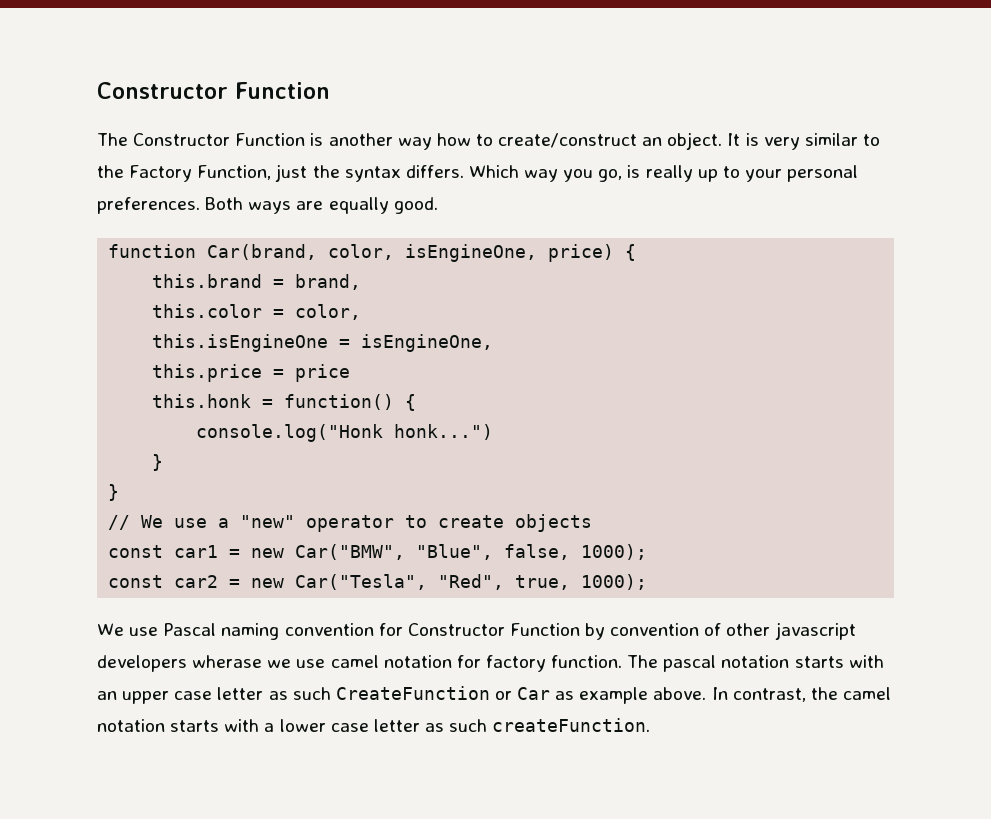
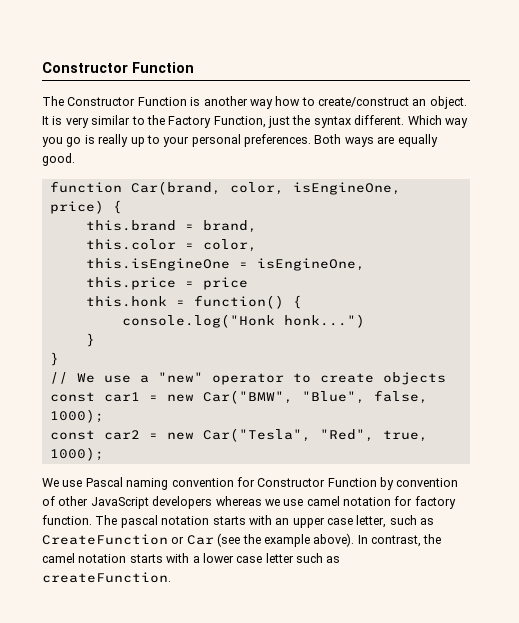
- It is very similar to the Factory Function, just the syntax differs.
+ It is very similar to the Factory Function, just the syntax different.
- Which way you go, is really up to your personal preferences.
+ Which way you go is really up to your personal preferences.
- We use Pascal naming convention for Constructor Function by convention of other javascript developers wherase we use camel notation for factory function.
+ We use Pascal naming convention for Constructor Function by convention of other JavaScript developers whereas we use camel notation for factory function.
- The pascal notation starts with an upper case letter as such CreateFunction or Car as example above.
+ The pascal notation starts with an upper case letter, such as CreateFunction or Car (see the example above).
- In contrast, the camel notation starts with a lower case letter as such createFunction.
+ In contrast, the camel notation starts with a lower case letter such as createFunction.

